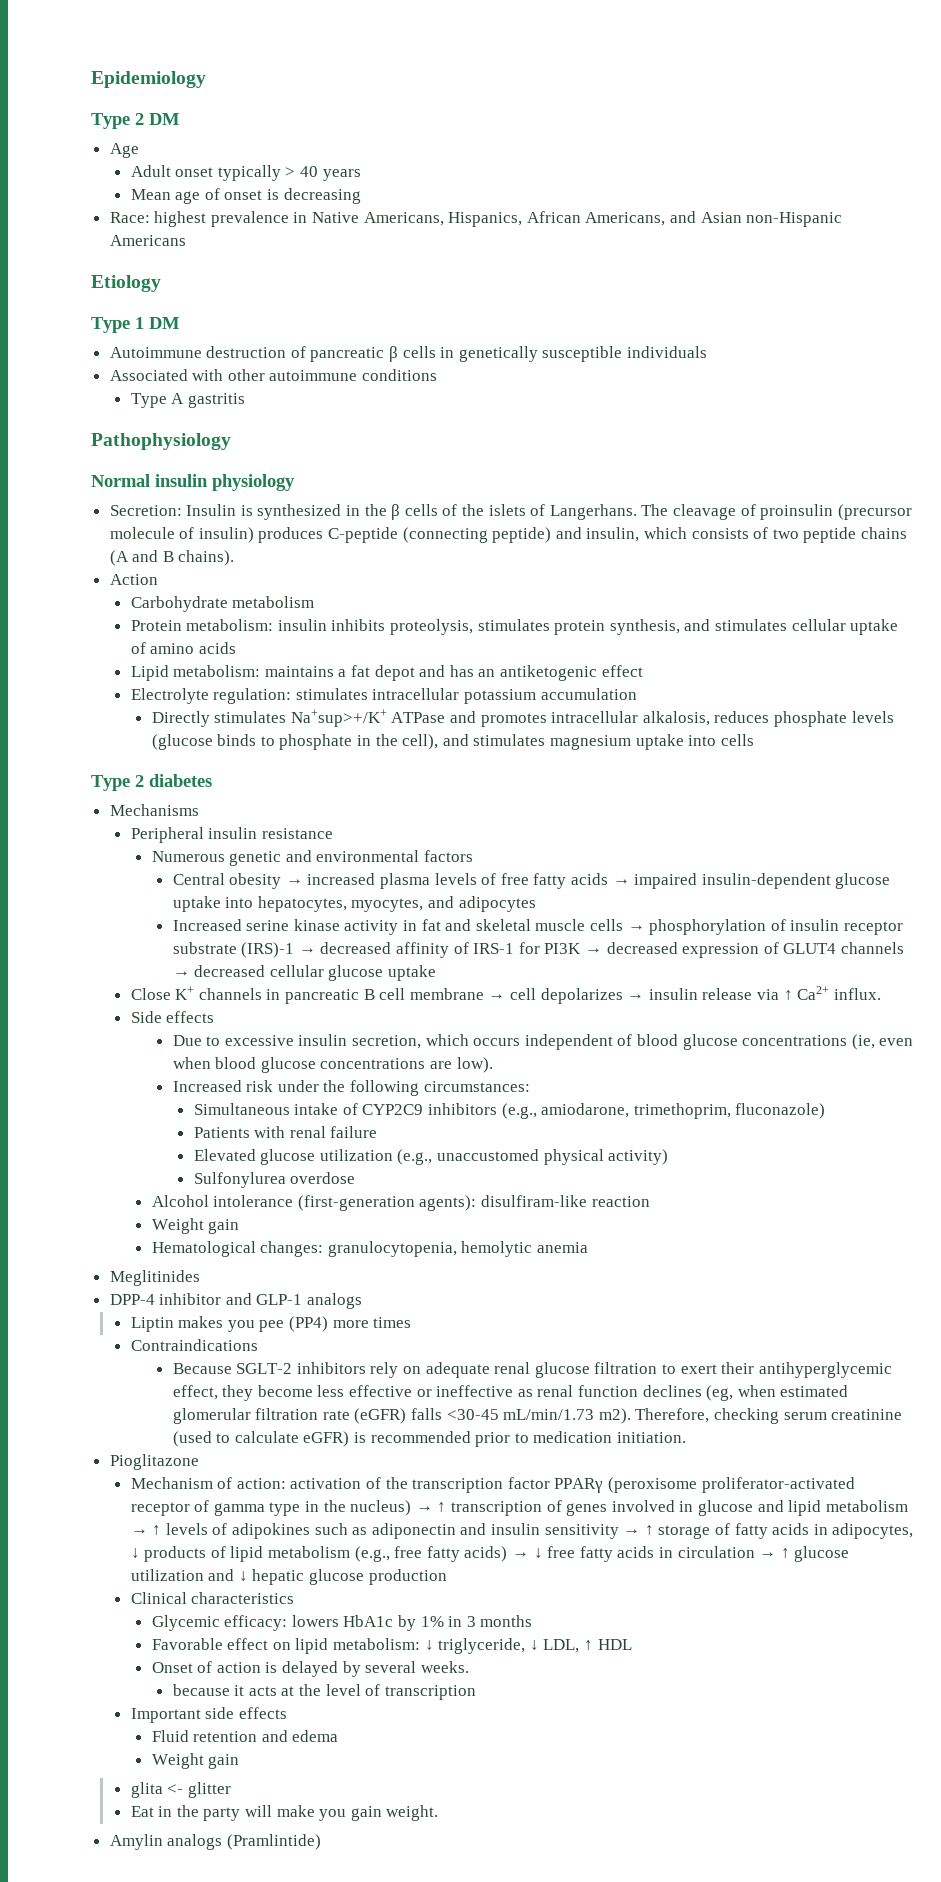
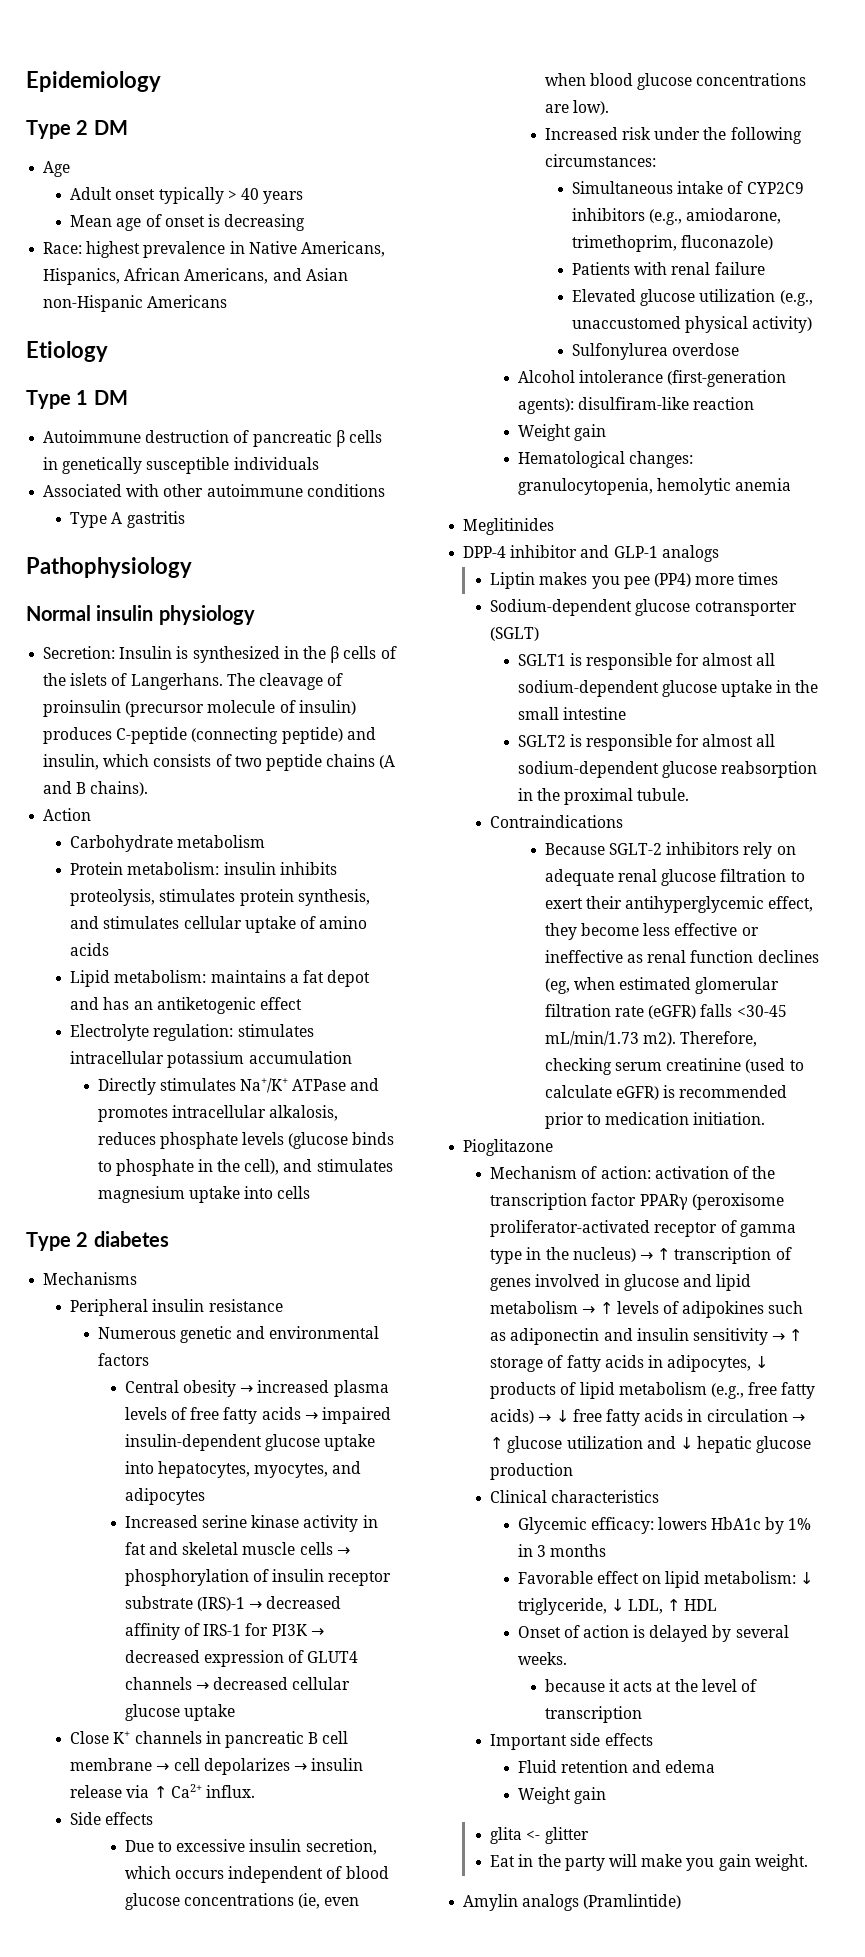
- Directly stimulates Na+sup>+/K+ ATPase and promotes intracellular alkalosis, reduces phosphate levels (glucose binds to phosphate in the cell), and stimulates magnesium uptake into cells
+ Directly stimulates Na+/K+ ATPase and promotes intracellular alkalosis, reduces phosphate levels (glucose binds to phosphate in the cell), and stimulates magnesium uptake into cells
+ Sodium-dependent glucose cotransporter (SGLT)
+ SGLT1 is responsible for almost all sodium-dependent glucose uptake in the small intestine
+ SGLT2 is responsible for almost all sodium-dependent glucose reabsorption in the proximal tubule.

